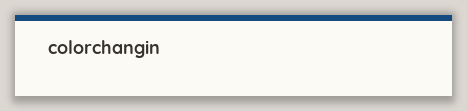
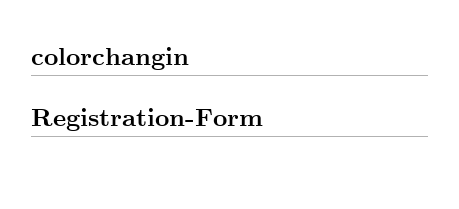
+ Registration-Form

